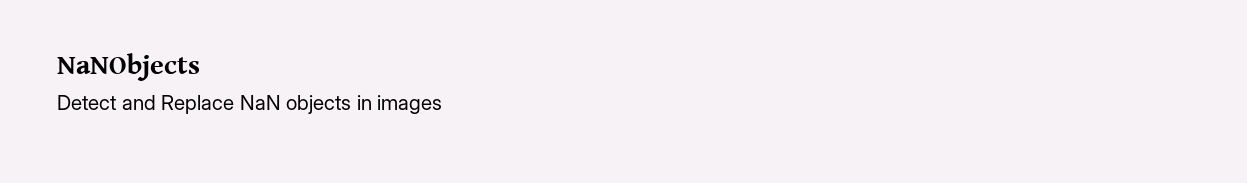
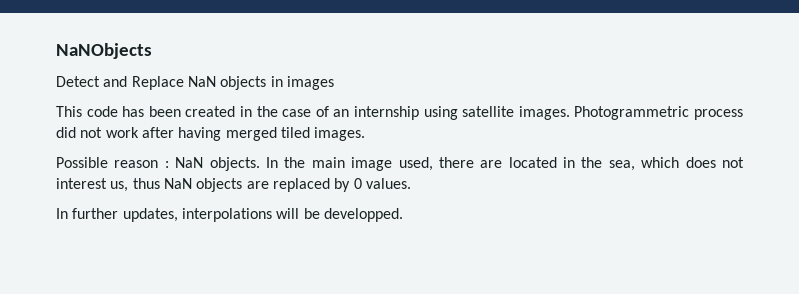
+ This code has been created in the case of an internship using satellite images. Photogrammetric process did not work after having merged tiled images.
+ Possible reason : NaN objects. In the main image used, there are located in the sea, which does not interest us, thus NaN objects are replaced by 0 values.
+ In further updates, interpolations will be developped.

